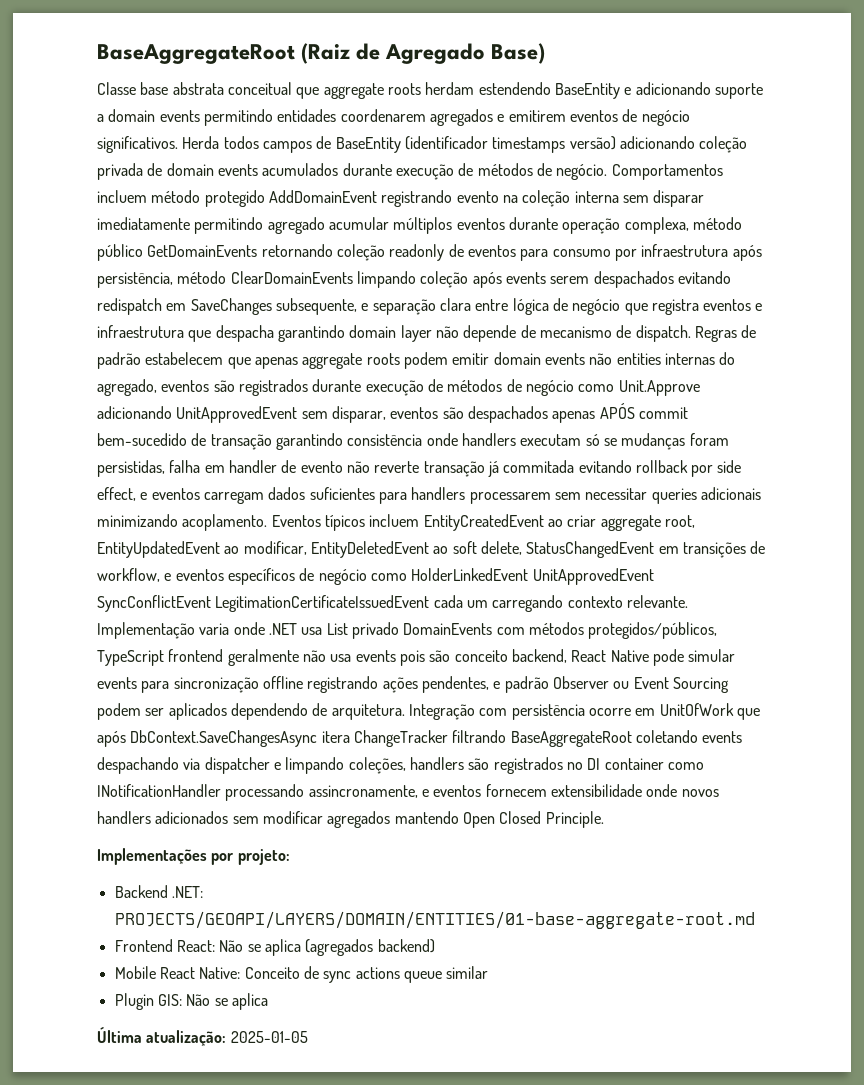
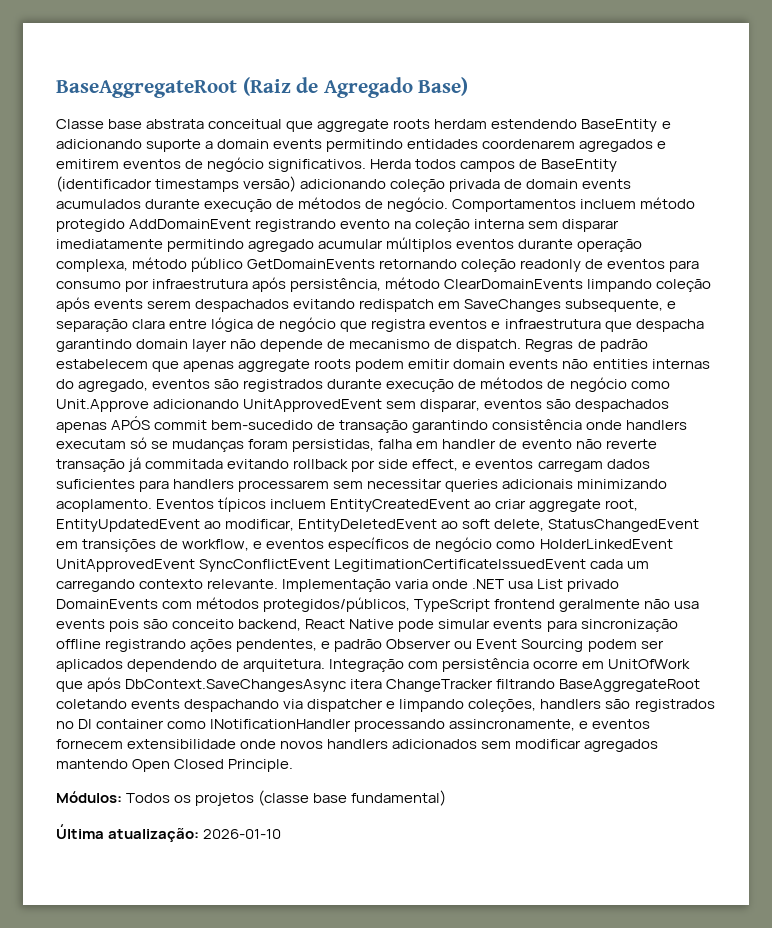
- Implementações por projeto:
- Backend .NET: PROJECTS/GEOAPI/LAYERS/DOMAIN/ENTITIES/01-base-aggregate-root.md
- Frontend React: Não se aplica (agregados backend)
- Mobile React Native: Conceito de sync actions queue similar
- Plugin GIS: Não se aplica
+ Módulos: Todos os projetos (classe base fundamental)
- Última atualização: 2025-01-05
+ Última atualização: 2026-01-10

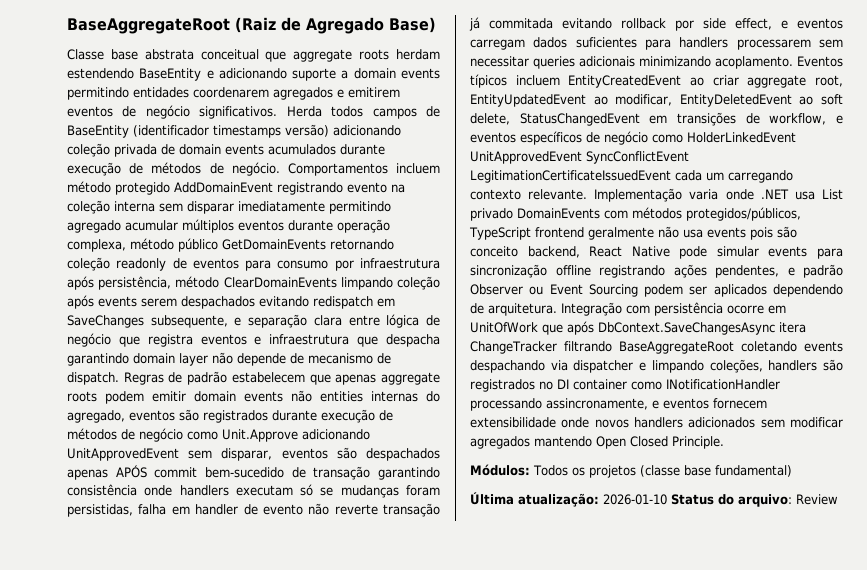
- Última atualização: 2026-01-10
+ Última atualização: 2026-01-10 Status do arquivo: Review

